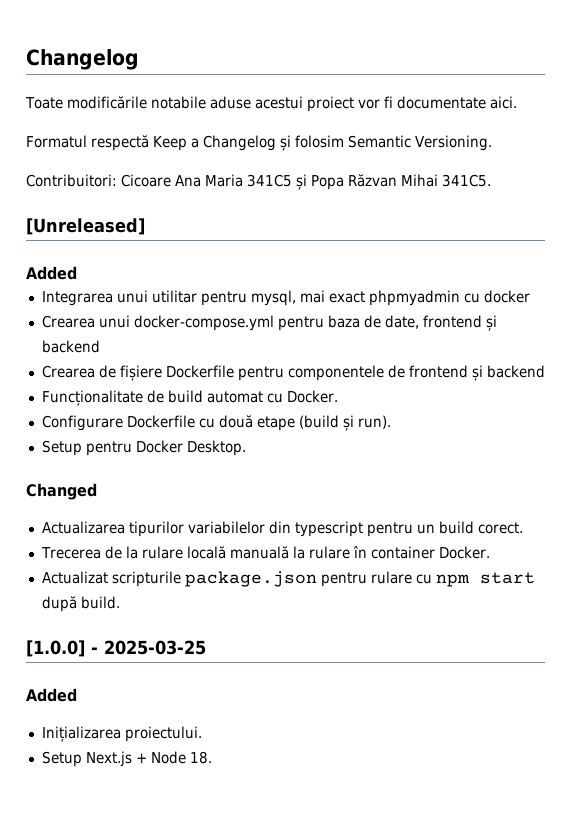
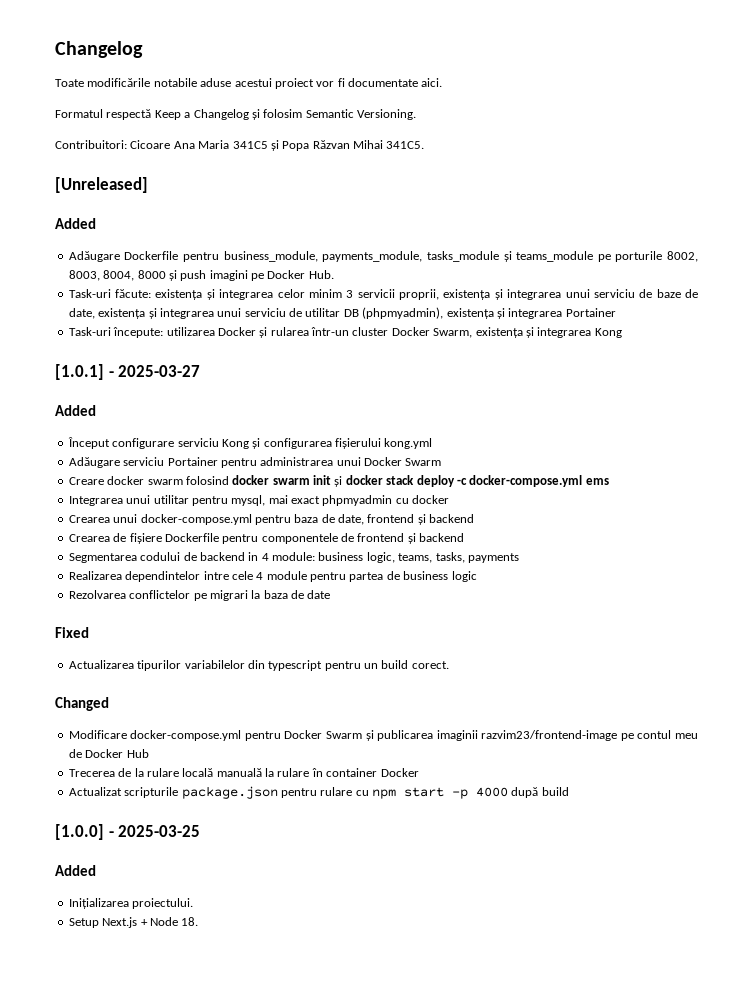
+ Adăugare Dockerfile pentru business_module, payments_module, tasks_module și teams_module pe porturile 8002, 8003, 8004, 8000 și push imagini pe Docker Hub.
+ Task-uri făcute: existența și integrarea celor minim 3 servicii proprii, existența și integrarea unui serviciu de baze de date, existența și integrarea unui serviciu de utilitar DB (phpmyadmin), existența și integrarea Portainer
+ Task-uri începute: utilizarea Docker și rularea într-un cluster Docker Swarm, existența și integrarea Kong
+ [1.0.1] - 2025-03-27
+ Added
+ Început configurare serviciu Kong și configurarea fișierului kong.yml
+ Adăugare serviciu Portainer pentru administrarea unui Docker Swarm
+ Creare docker swarm folosind docker swarm init și docker stack deploy -c docker-compose.yml ems
- Funcționalitate de build automat cu Docker.
- Configurare Dockerfile cu două etape (build și run).
- Setup pentru Docker Desktop.
- Changed
+ Segmentarea codului de backend in 4 module: business logic, teams, tasks, payments
+ Realizarea dependintelor intre cele 4 module pentru partea de business logic
+ Rezolvarea conflictelor pe migrari la baza de date
+ Fixed
+ Changed
+ Modificare docker-compose.yml pentru Docker Swarm și publicarea imaginii razvim23/frontend-image pe contul meu de Docker Hub
- Trecerea de la rulare locală manuală la rulare în container Docker.
+ Trecerea de la rulare locală manuală la rulare în container Docker
- Actualizat scripturile package.json pentru rulare cu npm start după build.
+ Actualizat scripturile package.json pentru rulare cu npm start -p 4000 după build

